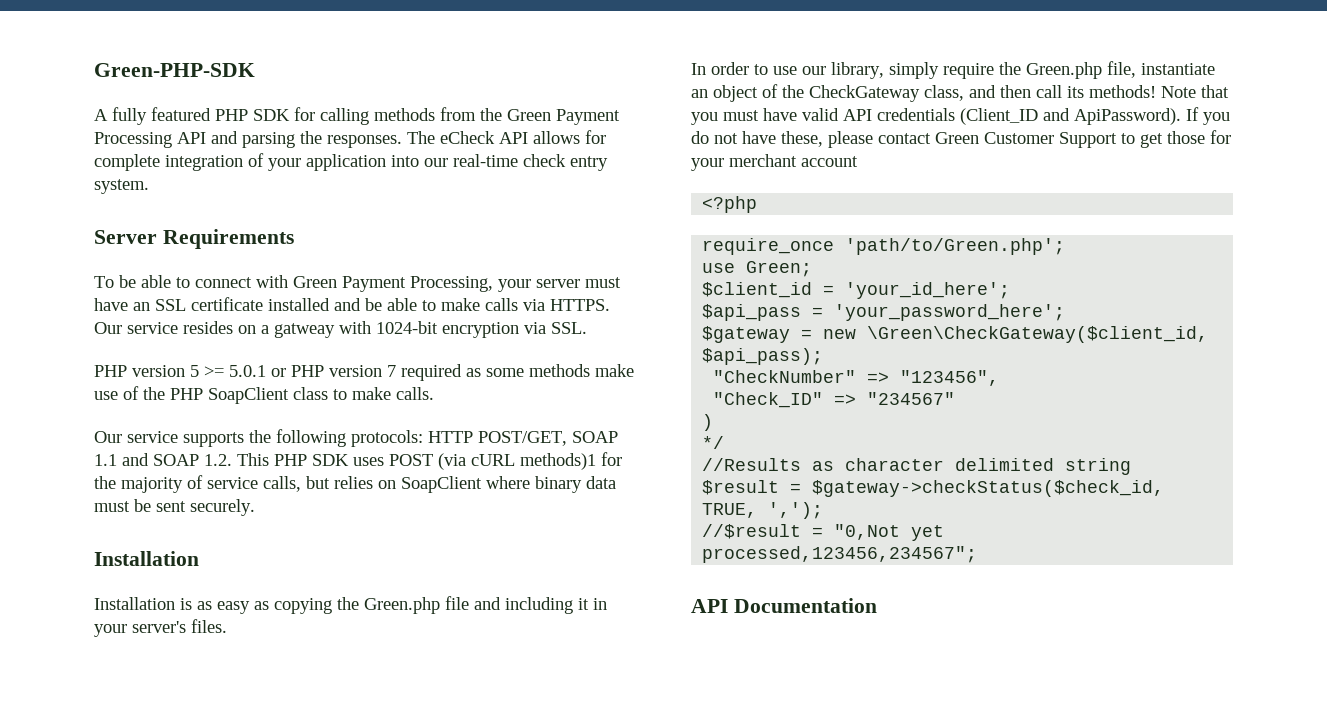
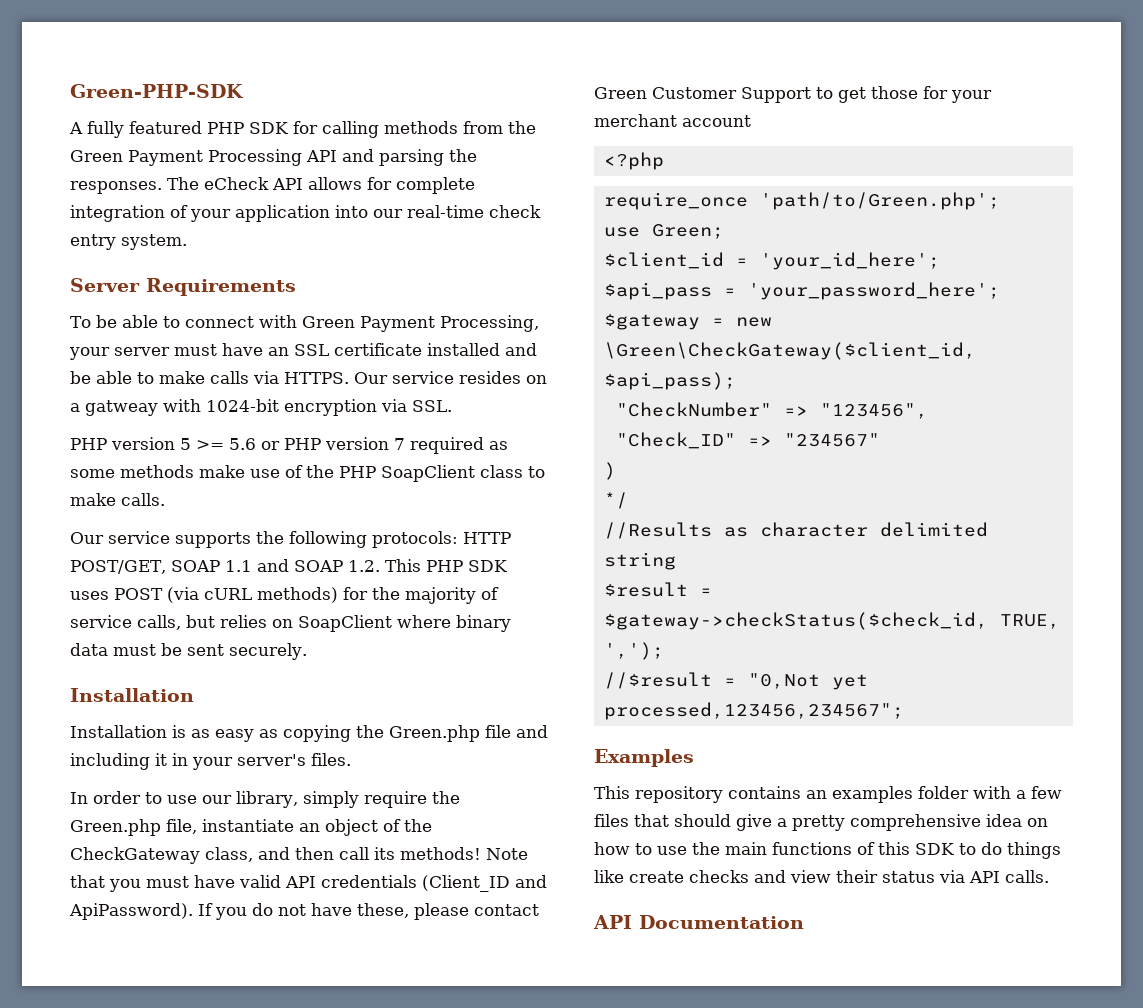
- PHP version 5 >= 5.0.1 or PHP version 7 required as some methods make use of the PHP SoapClient class to make calls.
+ PHP version 5 >= 5.6 or PHP version 7 required as some methods make use of the PHP SoapClient class to make calls.
- Our service supports the following protocols: HTTP POST/GET, SOAP 1.1 and SOAP 1.2. This PHP SDK uses POST (via cURL methods)1 for the majority of service calls, but relies on SoapClient where binary data must be sent securely.
+ Our service supports the following protocols: HTTP POST/GET, SOAP 1.1 and SOAP 1.2. This PHP SDK uses POST (via cURL methods) for the majority of service calls, but relies on SoapClient where binary data must be sent securely.
+ Examples
+ This repository contains an examples folder with a few files that should give a pretty comprehensive idea on how to use the main functions of this SDK to do things like create checks and view their status via API calls.

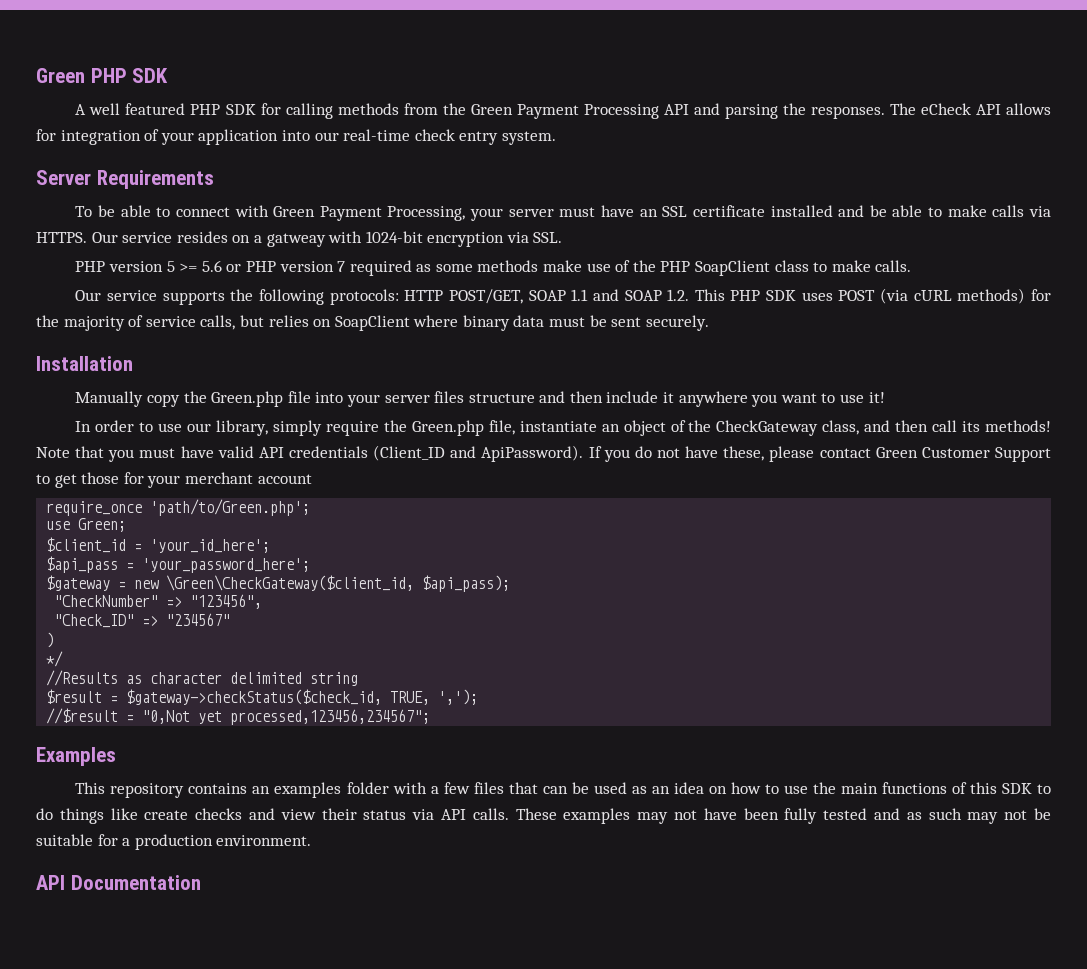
- Green-PHP-SDK
+ Green PHP SDK
- A fully featured PHP SDK for calling methods from the Green Payment Processing API and parsing the responses.
+ A well featured PHP SDK for calling methods from the Green Payment Processing API and parsing the responses.
- The eCheck API allows for complete integration of your application into our real-time check entry system.
+ The eCheck API allows for integration of your application into our real-time check entry system.
- Installation is as easy as copying the Green.php file and including it in your server's files.
+ Manually copy the Green.php file into your server files structure and then include it anywhere you want to use it!
- <?php
- This repository contains an examples folder with a few files that should give a pretty comprehensive idea on how to use the main functions of this SDK to do things like create checks and view their status via API calls.
+ This repository contains an examples folder with a few files that can be used as an idea on how to use the main functions of this SDK to do things like create checks and view their status via API calls. These examples may not have been fully tested and as such may not be suitable for a production environment.

